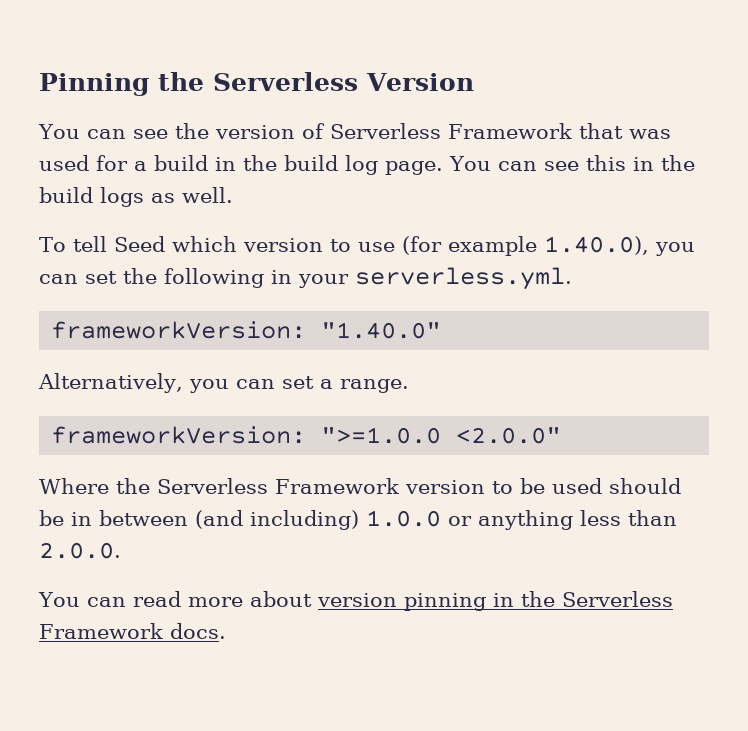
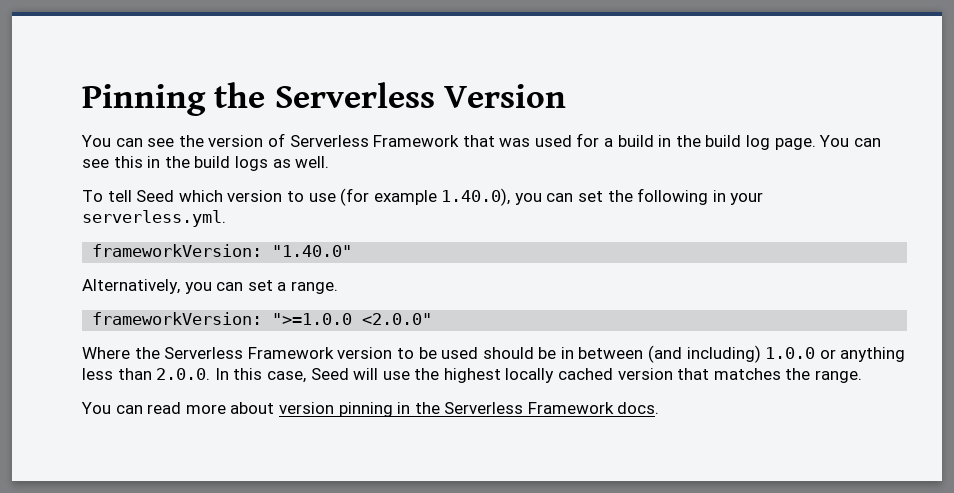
- Where the Serverless Framework version to be used should be in between (and including) 1.0.0 or anything less than 2.0.0.
+ Where the Serverless Framework version to be used should be in between (and including) 1.0.0 or anything less than 2.0.0. In this case, Seed will use the highest locally cached version that matches the range.

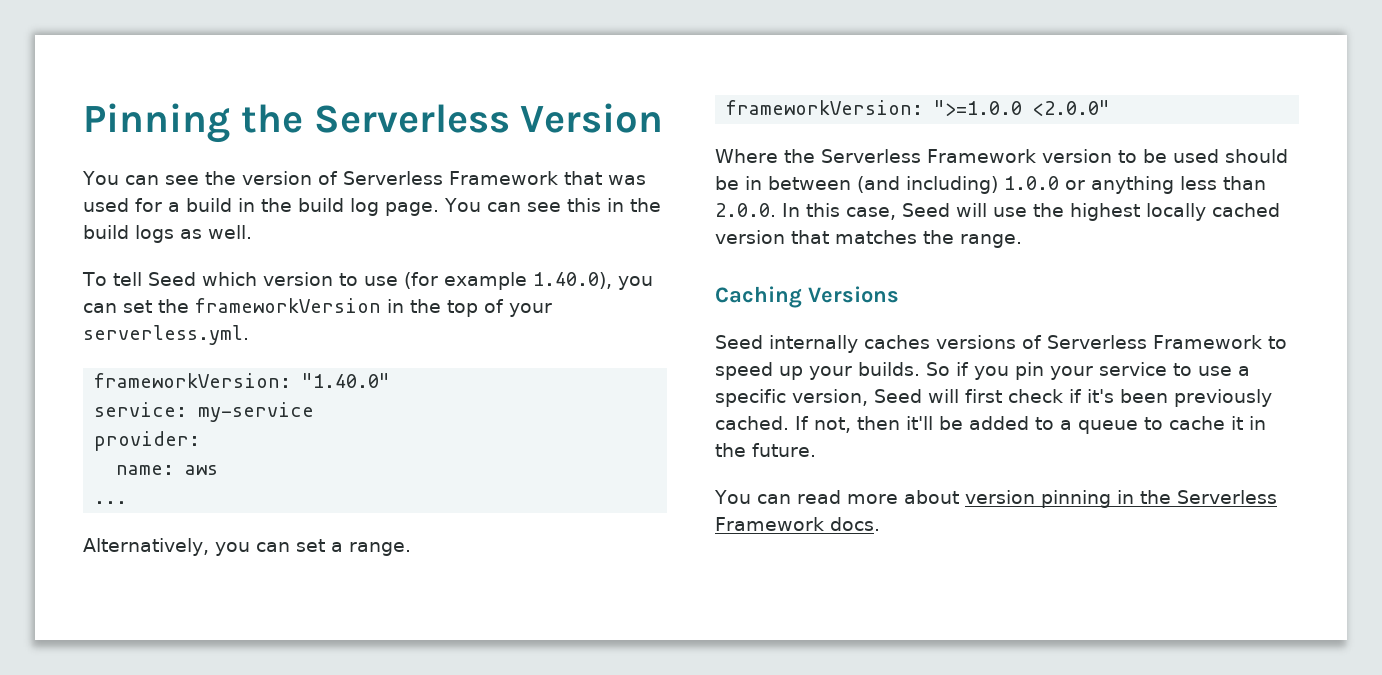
- To tell Seed which version to use (for example 1.40.0), you can set the following in your serverless.yml.
+ To tell Seed which version to use (for example 1.40.0), you can set the frameworkVersion in the top of your serverless.yml.
+ service: my-service
+ provider:
+ name: aws
+ ...
+ Caching Versions
+ Seed internally caches versions of Serverless Framework to speed up your builds. So if you pin your service to use a specific version, Seed will first check if it's been previously cached. If not, then it'll be added to a queue to cache it in the future.

